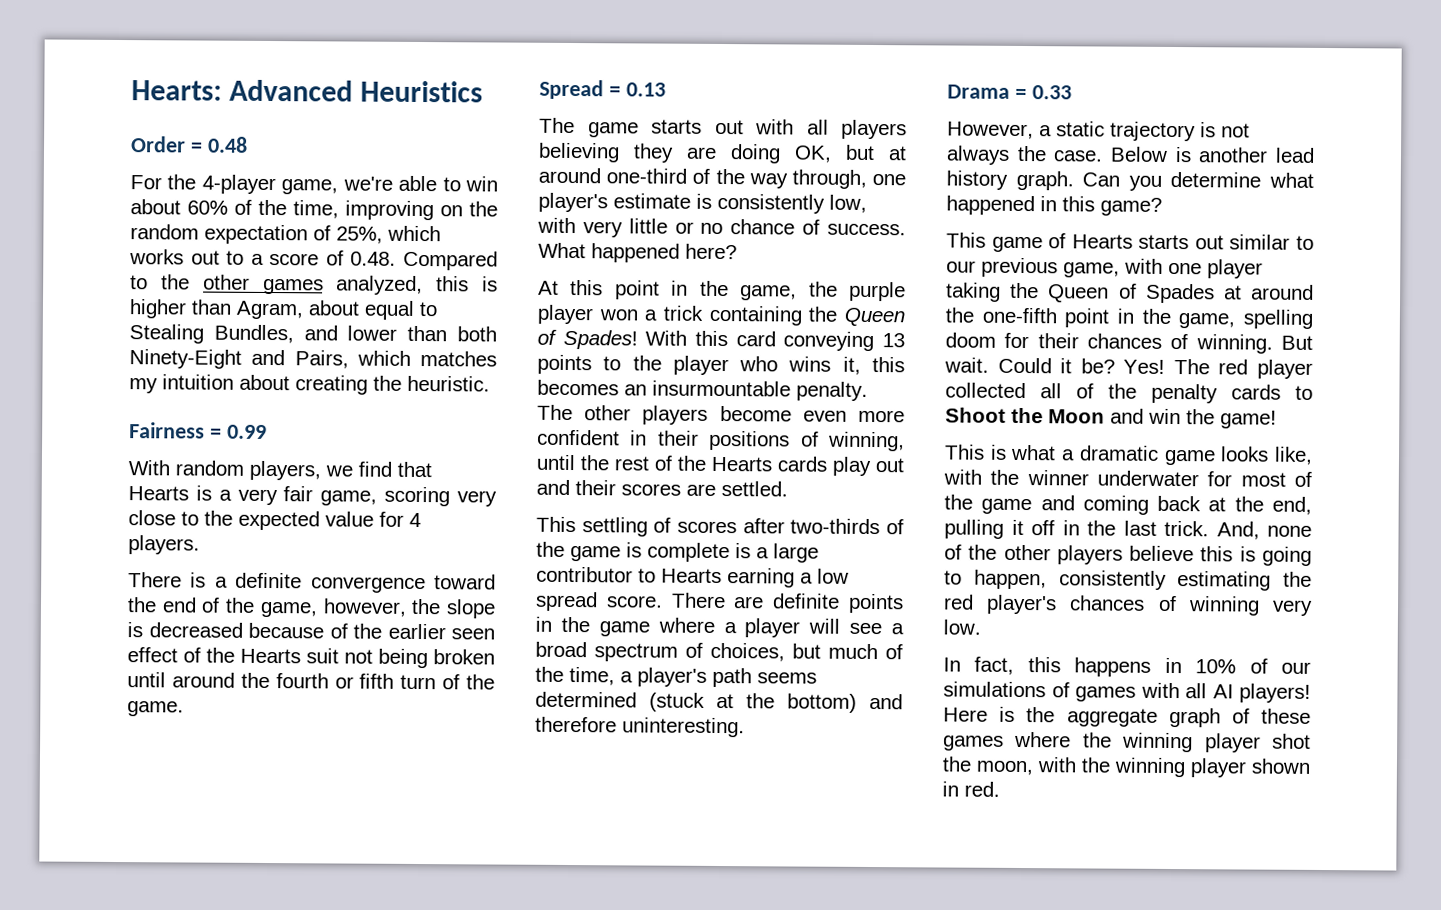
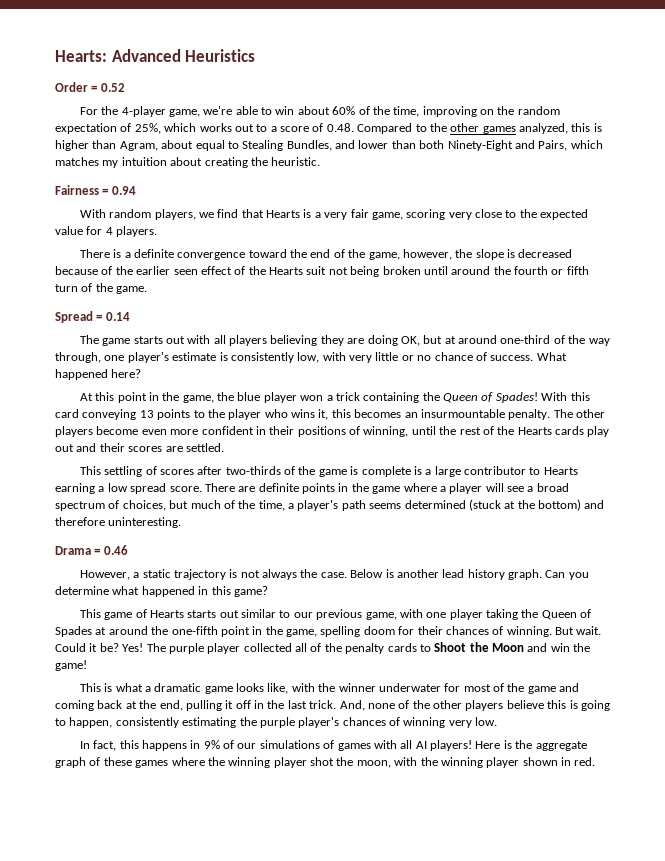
- Order = 0.48
+ Order = 0.52
- Fairness = 0.99
+ Fairness = 0.94
- Spread = 0.13
+ Spread = 0.14
- At this point in the game, the purple player won a trick containing the Queen of Spades!
+ At this point in the game, the blue player won a trick containing the Queen of Spades!
- Drama = 0.33
+ Drama = 0.46
- The red player collected all of the penalty cards to Shoot the Moon and win the game!
+ The purple player collected all of the penalty cards to Shoot the Moon and win the game!
- And, none of the other players believe this is going to happen, consistently estimating the red player's chances of winning very low.
+ And, none of the other players believe this is going to happen, consistently estimating the purple player's chances of winning very low.
- In fact, this happens in 10% of our simulations of games with all AI players!
+ In fact, this happens in 9% of our simulations of games with all AI players!

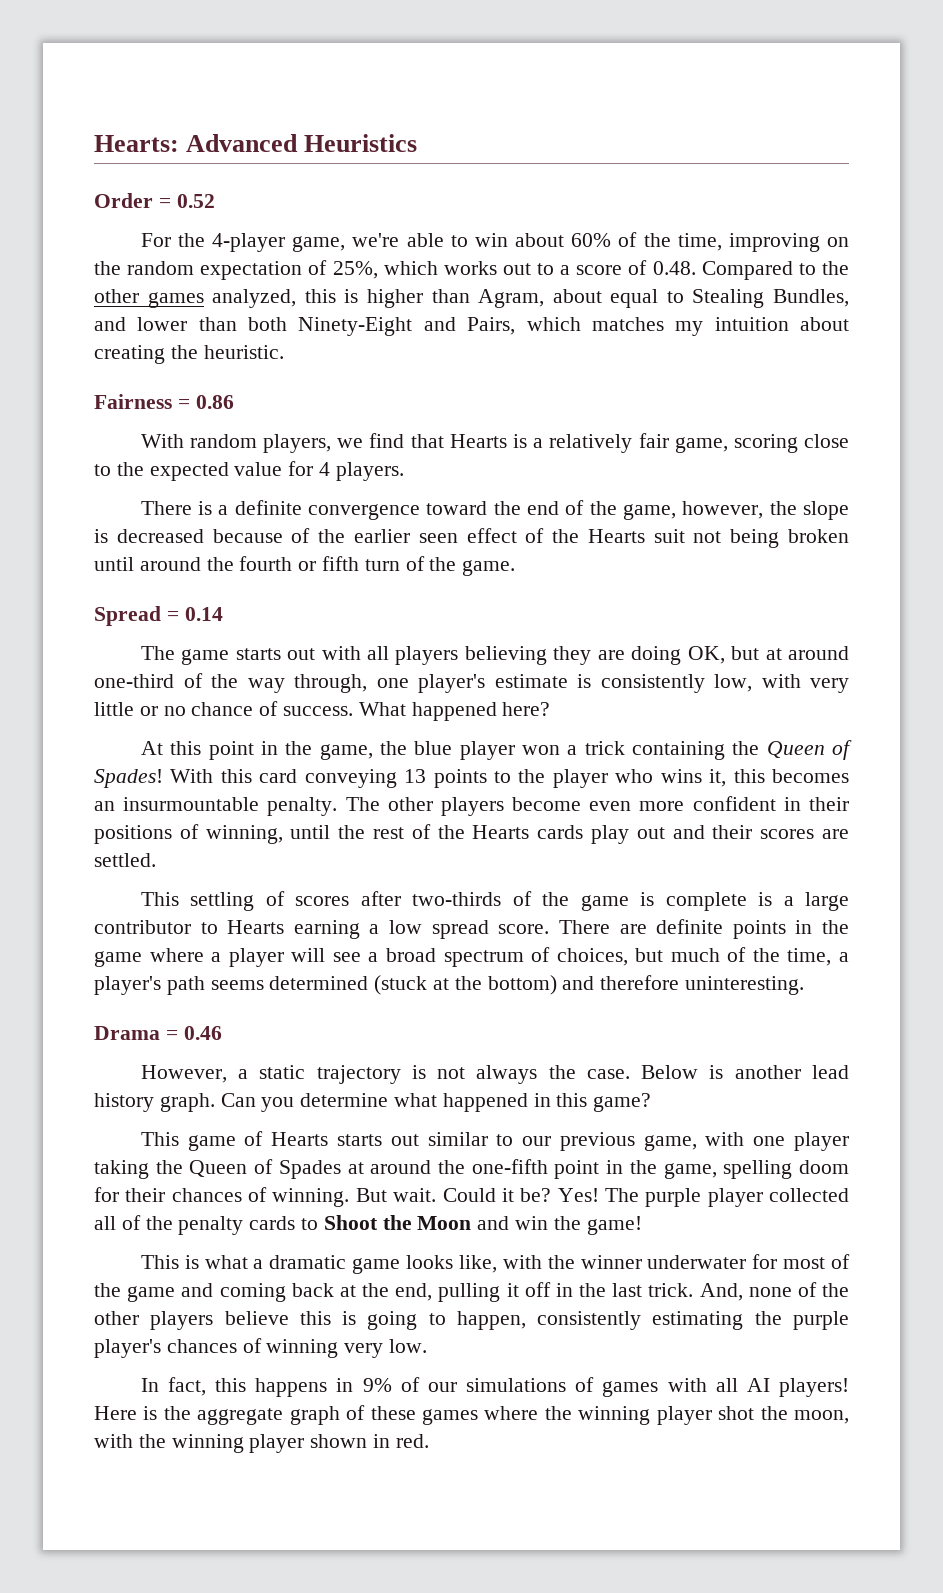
- Fairness = 0.94
+ Fairness = 0.86
- With random players, we find that Hearts is a very fair game, scoring very close to the expected value for 4 players.
+ With random players, we find that Hearts is a relatively fair game, scoring close to the expected value for 4 players.

